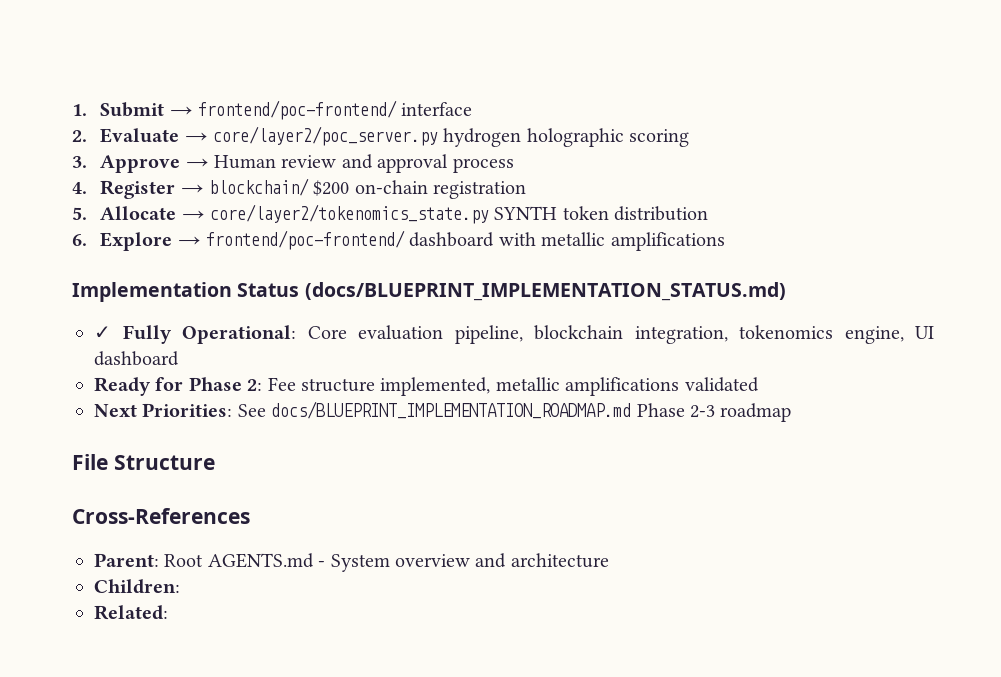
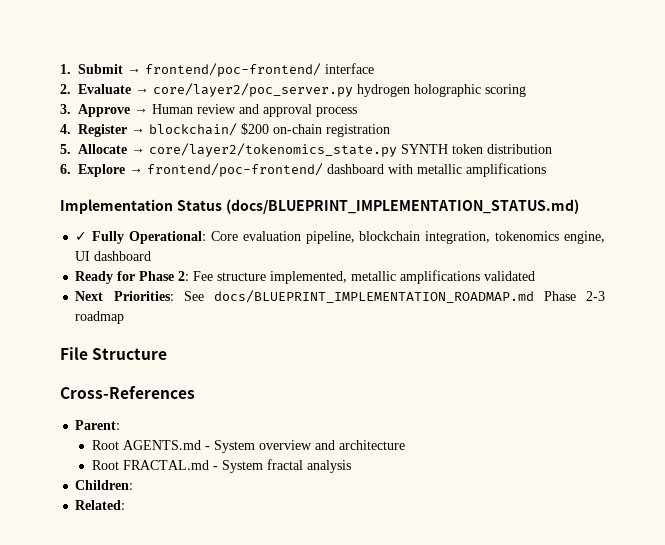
- Parent: Root AGENTS.md - System overview and architecture
+ Parent:
+ Root AGENTS.md - System overview and architecture
+ Root FRACTAL.md - System fractal analysis

